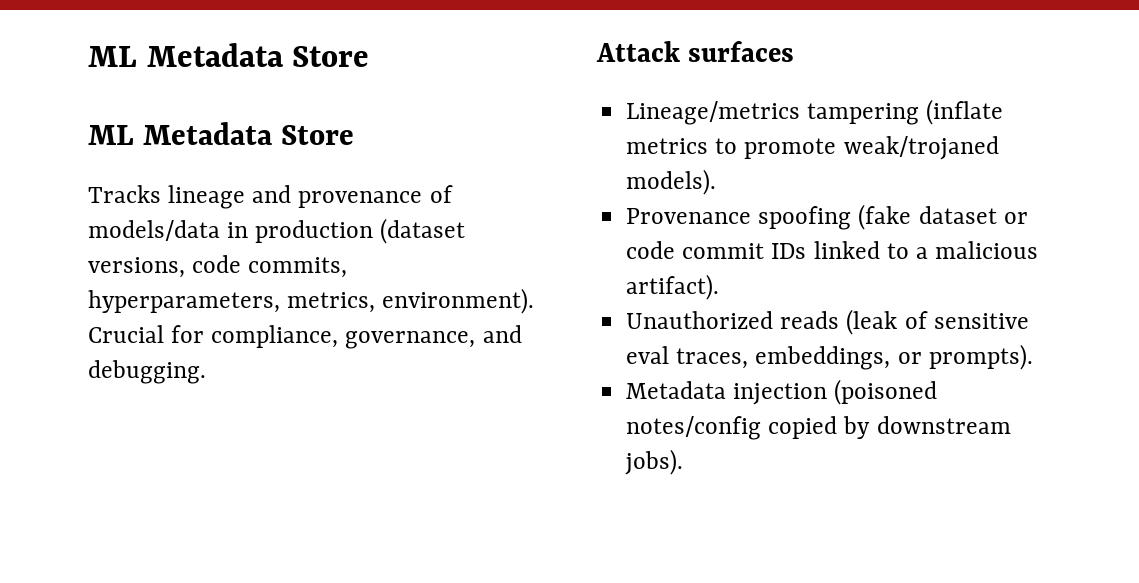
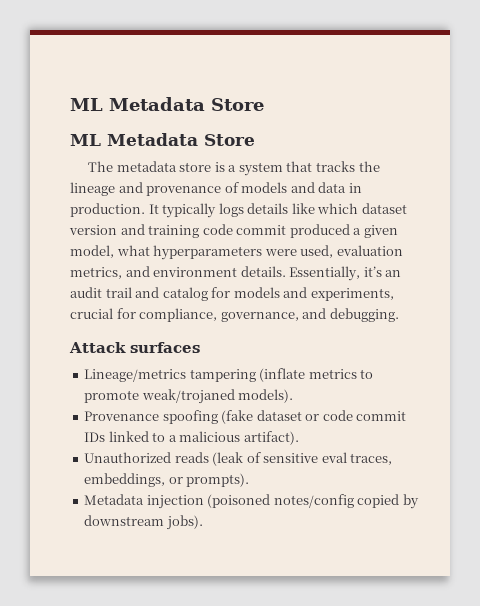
- Tracks lineage and provenance of models/data in production (dataset versions, code commits, hyperparameters, metrics, environment). Crucial for compliance, governance, and debugging.
+ The metadata store is a system that tracks the lineage and provenance of models and data in production. It typically logs details like which dataset version and training code commit produced a given model, what hyperparameters were used, evaluation metrics, and environment details. Essentially, it’s an audit trail and catalog for models and experiments, crucial for compliance, governance, and debugging.

